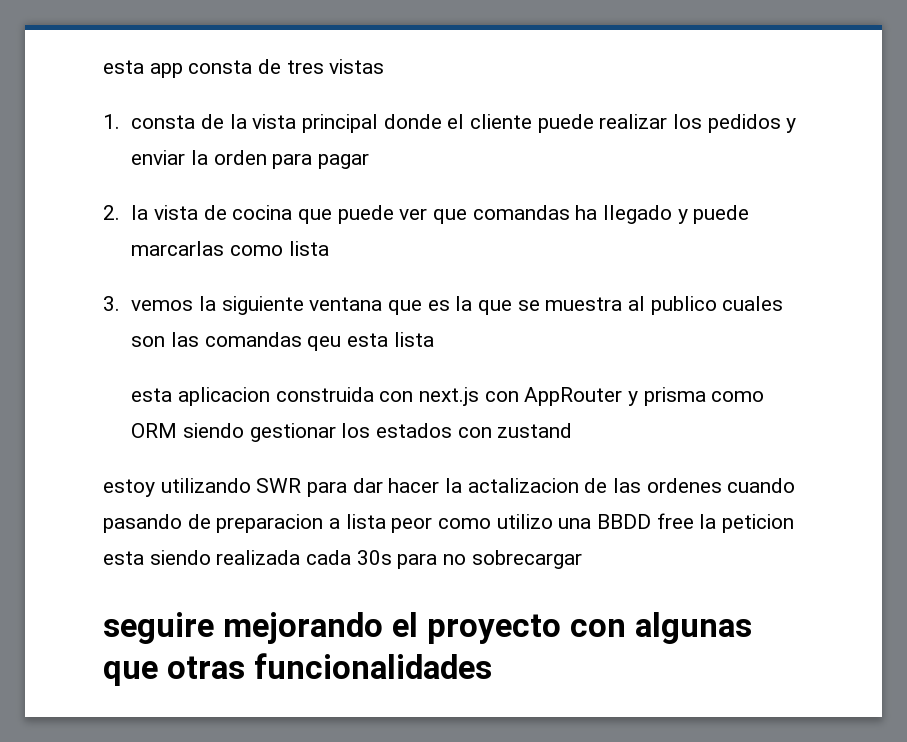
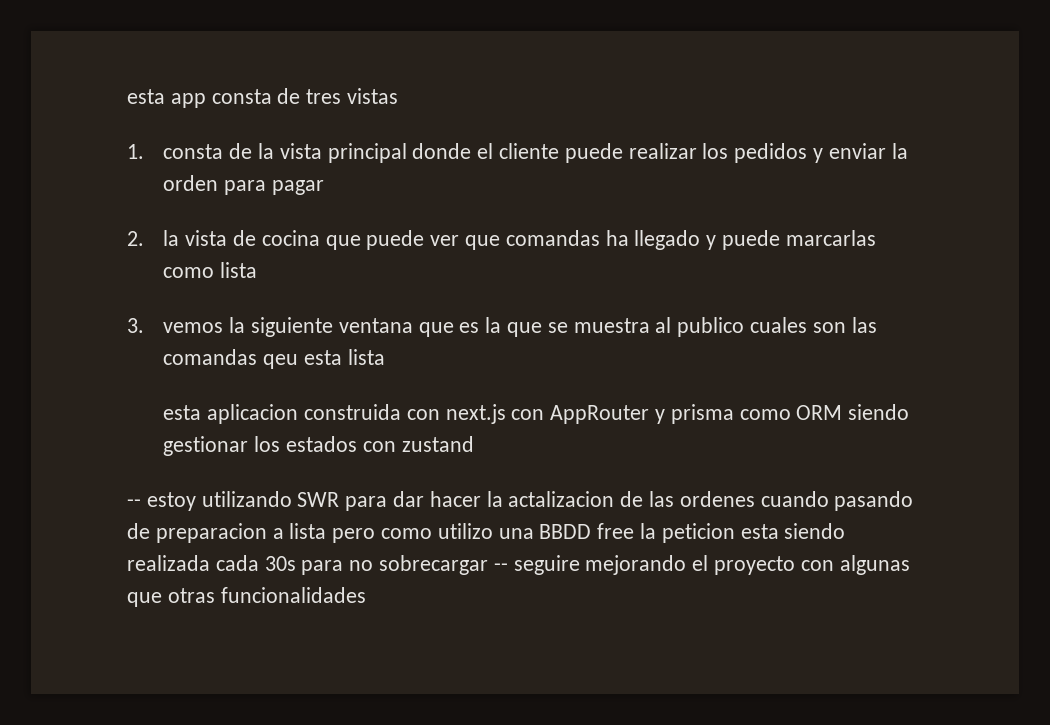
- estoy utilizando SWR para dar hacer la actalizacion de las ordenes cuando pasando de preparacion a lista peor como utilizo una BBDD free la peticion esta siendo realizada cada 30s para no sobrecargar
- seguire mejorando el proyecto con algunas que otras funcionalidades
+ -- estoy utilizando SWR para dar hacer la actalizacion de las ordenes cuando pasando de preparacion a lista pero como utilizo una BBDD free la peticion esta siendo realizada cada 30s para no sobrecargar -- seguire mejorando el proyecto con algunas que otras funcionalidades

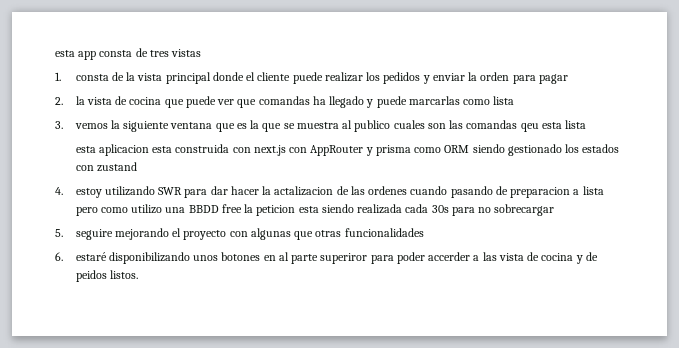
- esta aplicacion construida con next.js con AppRouter y prisma como ORM siendo gestionar los estados con zustand
+ esta aplicacion esta construida con next.js con AppRouter y prisma como ORM siendo gestionado los estados con zustand
- -- estoy utilizando SWR para dar hacer la actalizacion de las ordenes cuando pasando de preparacion a lista pero como utilizo una BBDD free la peticion esta siendo realizada cada 30s para no sobrecargar -- seguire mejorando el proyecto con algunas que otras funcionalidades
+ 4. estoy utilizando SWR para dar hacer la actalizacion de las ordenes cuando pasando de preparacion a lista pero como utilizo una BBDD free la peticion esta siendo realizada cada 30s para no sobrecargar
+ 5. seguire mejorando el proyecto con algunas que otras funcionalidades
+ 6. estaré disponibilizando unos botones en al parte superiror para poder accerder a las vista de cocina y de peidos listos.

